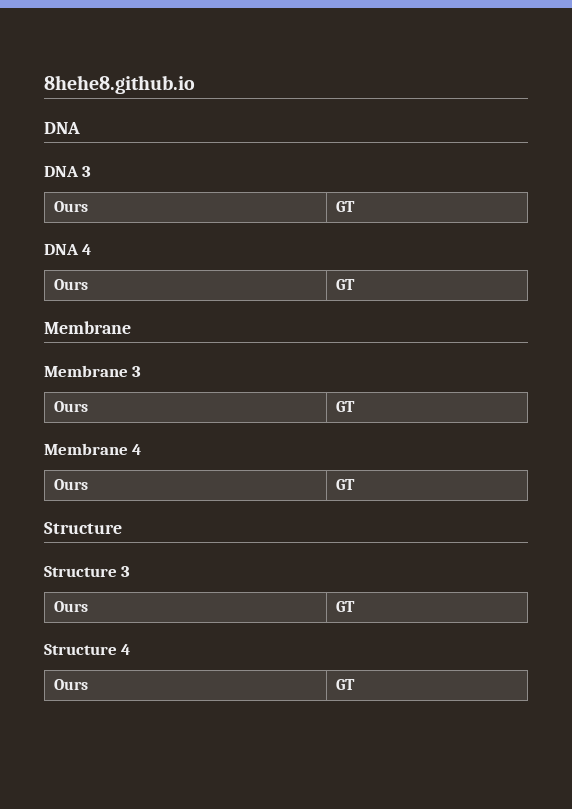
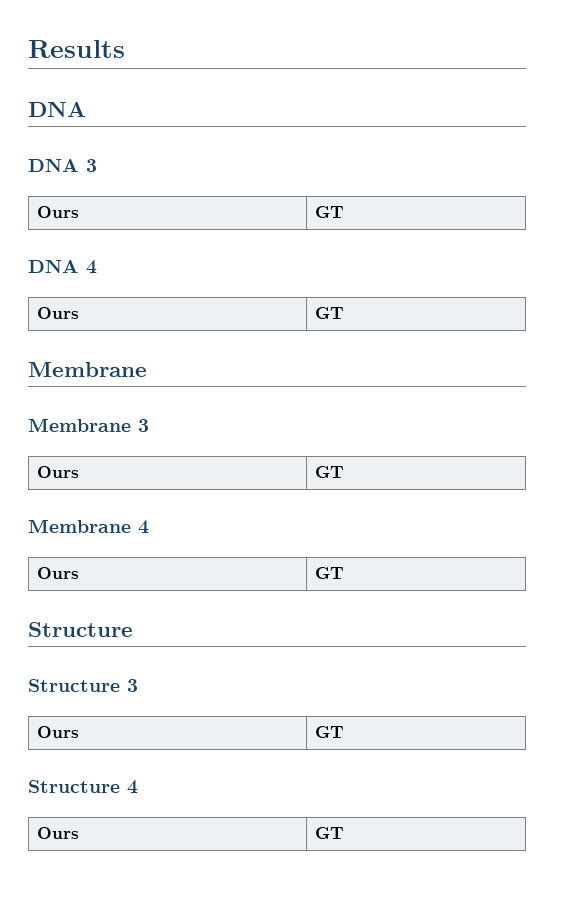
- 8hehe8.github.io
+ Results

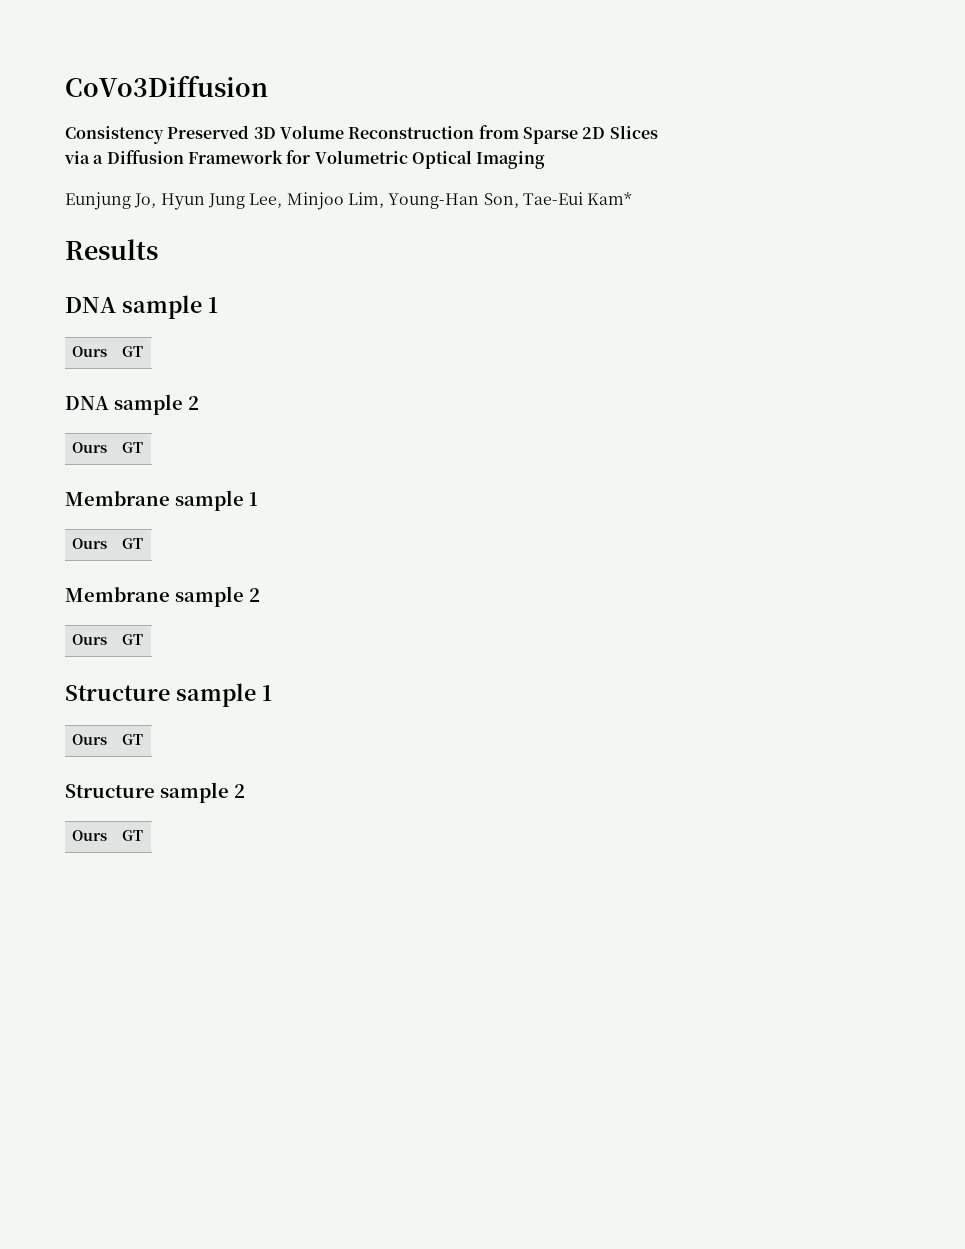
+ CoVo3Diffusion
+ Consistency Preserved 3D Volume Reconstruction from Sparse 2D Slices
+ via a Diffusion Framework for Volumetric Optical Imaging
+ Eunjung Jo, Hyun Jung Lee, Minjoo Lim, Young-Han Son, Tae-Eui Kam*
  Results
- DNA
- DNA 3
+ DNA sample 1
- DNA 4
+ DNA sample 2
  Ours | GT
- Membrane
- Membrane 3
+ Membrane sample 1
  Ours | GT
- Membrane 4
+ Membrane sample 2
  Ours | GT
- Structure
- Structure 3
+ Structure sample 1
  Ours | GT
- Structure 4
+ Structure sample 2

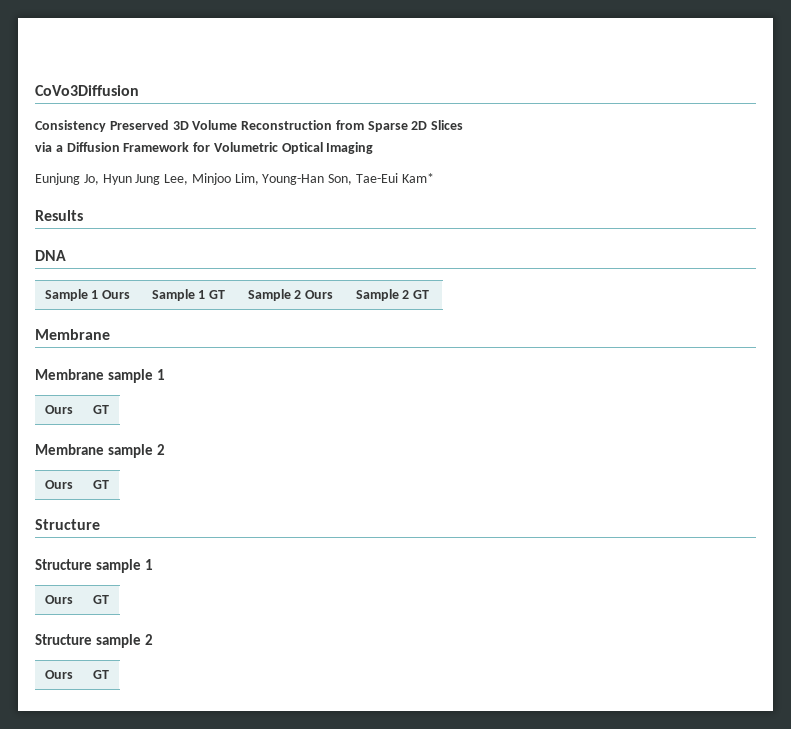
- DNA sample 1
- Ours | GT
- DNA sample 2
- Ours | GT
+ DNA
+ Sample 1 Ours | Sample 1 GT | Sample 2 Ours | Sample 2 GT
+ Membrane
  Membrane sample 2
  Ours | GT
+ Structure

